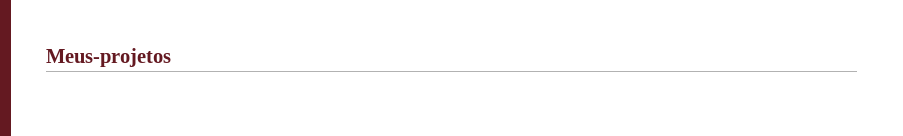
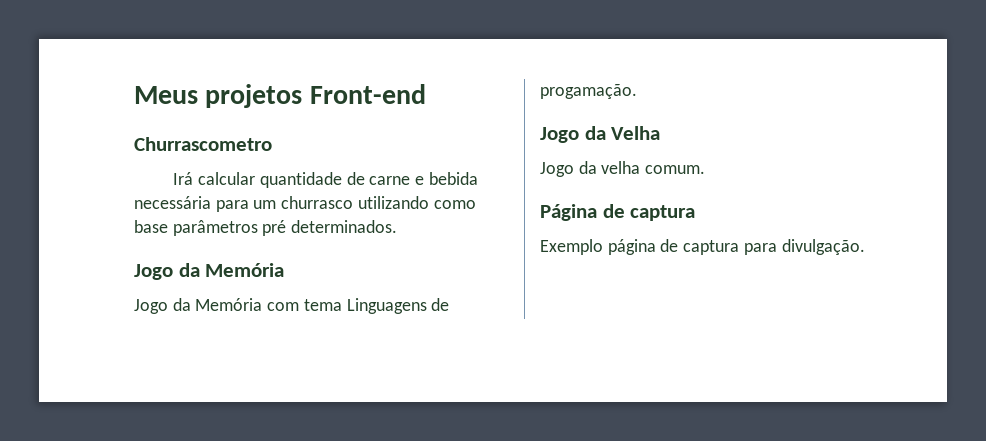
- Meus-projetos
+ Meus projetos Front-end
+ Churrascometro
+ Irá calcular quantidade de carne e bebida necessária para um churrasco utilizando como base parâmetros pré determinados.
+ Jogo da Memória
+ Jogo da Memória com tema Linguagens de progamação.
+ Jogo da Velha
+ Jogo da velha comum.
+ Página de captura
+ Exemplo página de captura para divulgação.

